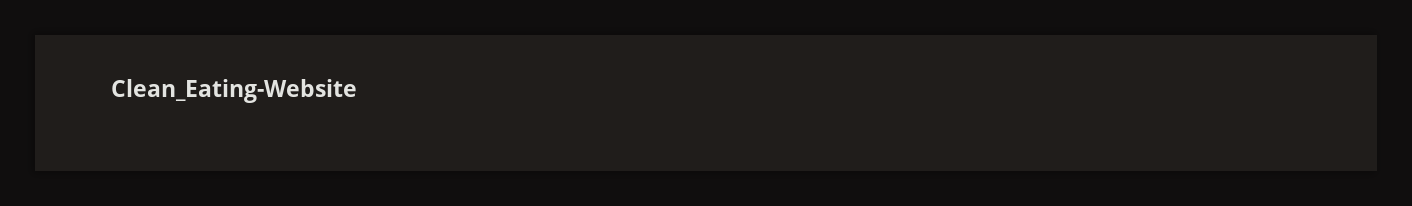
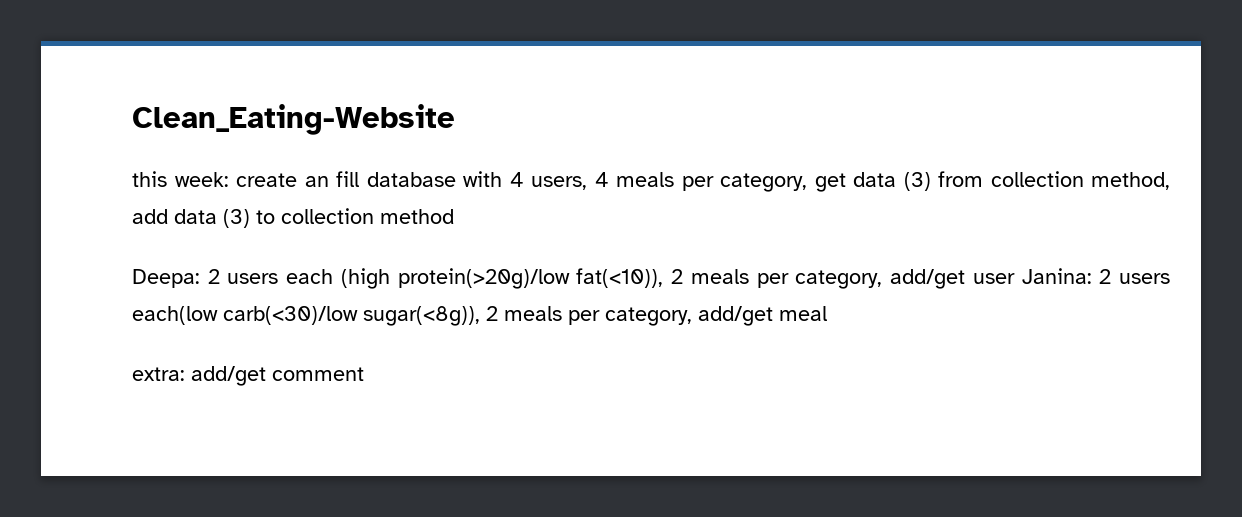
+ this week: create an fill database with 4 users, 4 meals per category, get data (3) from collection method, add data (3) to collection method
+ Deepa: 2 users each (high protein(>20g)/low fat(<10)), 2 meals per category, add/get user Janina: 2 users each(low carb(<30)/low sugar(<8g)), 2 meals per category, add/get meal
+ extra: add/get comment

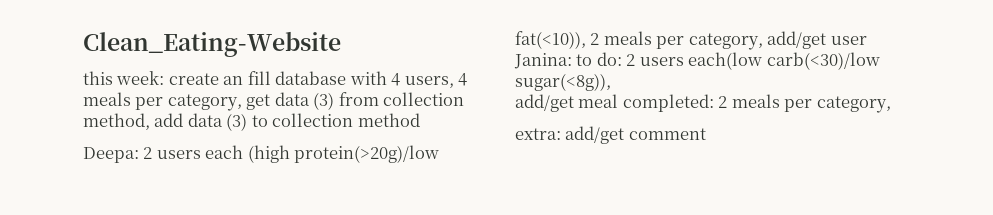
- Deepa: 2 users each (high protein(>20g)/low fat(<10)), 2 meals per category, add/get user Janina: 2 users each(low carb(<30)/low sugar(<8g)), 2 meals per category, add/get meal
+ Deepa: 2 users each (high protein(>20g)/low fat(<10)), 2 meals per category, add/get user Janina: to do: 2 users each(low carb(<30)/low sugar(<8g)),
+ add/get meal completed: 2 meals per category,

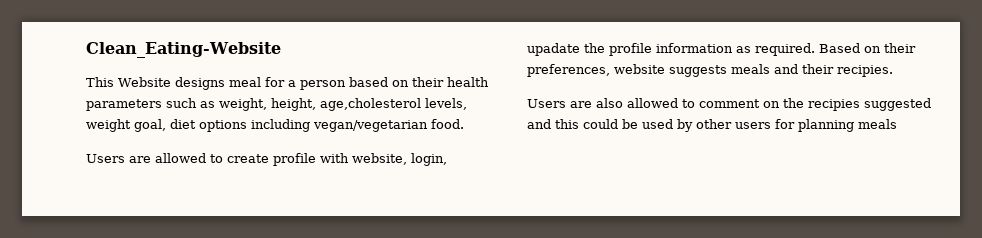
- this week: create an fill database with 4 users, 4 meals per category, get data (3) from collection method, add data (3) to collection method
- Deepa: 2 users each (high protein(>20g)/low fat(<10)), 2 meals per category, add/get user Janina: to do: 2 users each(low carb(<30)/low sugar(<8g)),
- add/get meal completed: 2 meals per category,
- extra: add/get comment
+ This Website designs meal for a person based on their health parameters such as weight, height, age,cholesterol levels, weight goal, diet options including vegan/vegetarian food.
+ Users are allowed to create profile with website, login, upadate the profile information as required. Based on their preferences, website suggests meals and their recipies.
+ Users are also allowed to comment on the recipies suggested and this could be used by other users for planning meals

